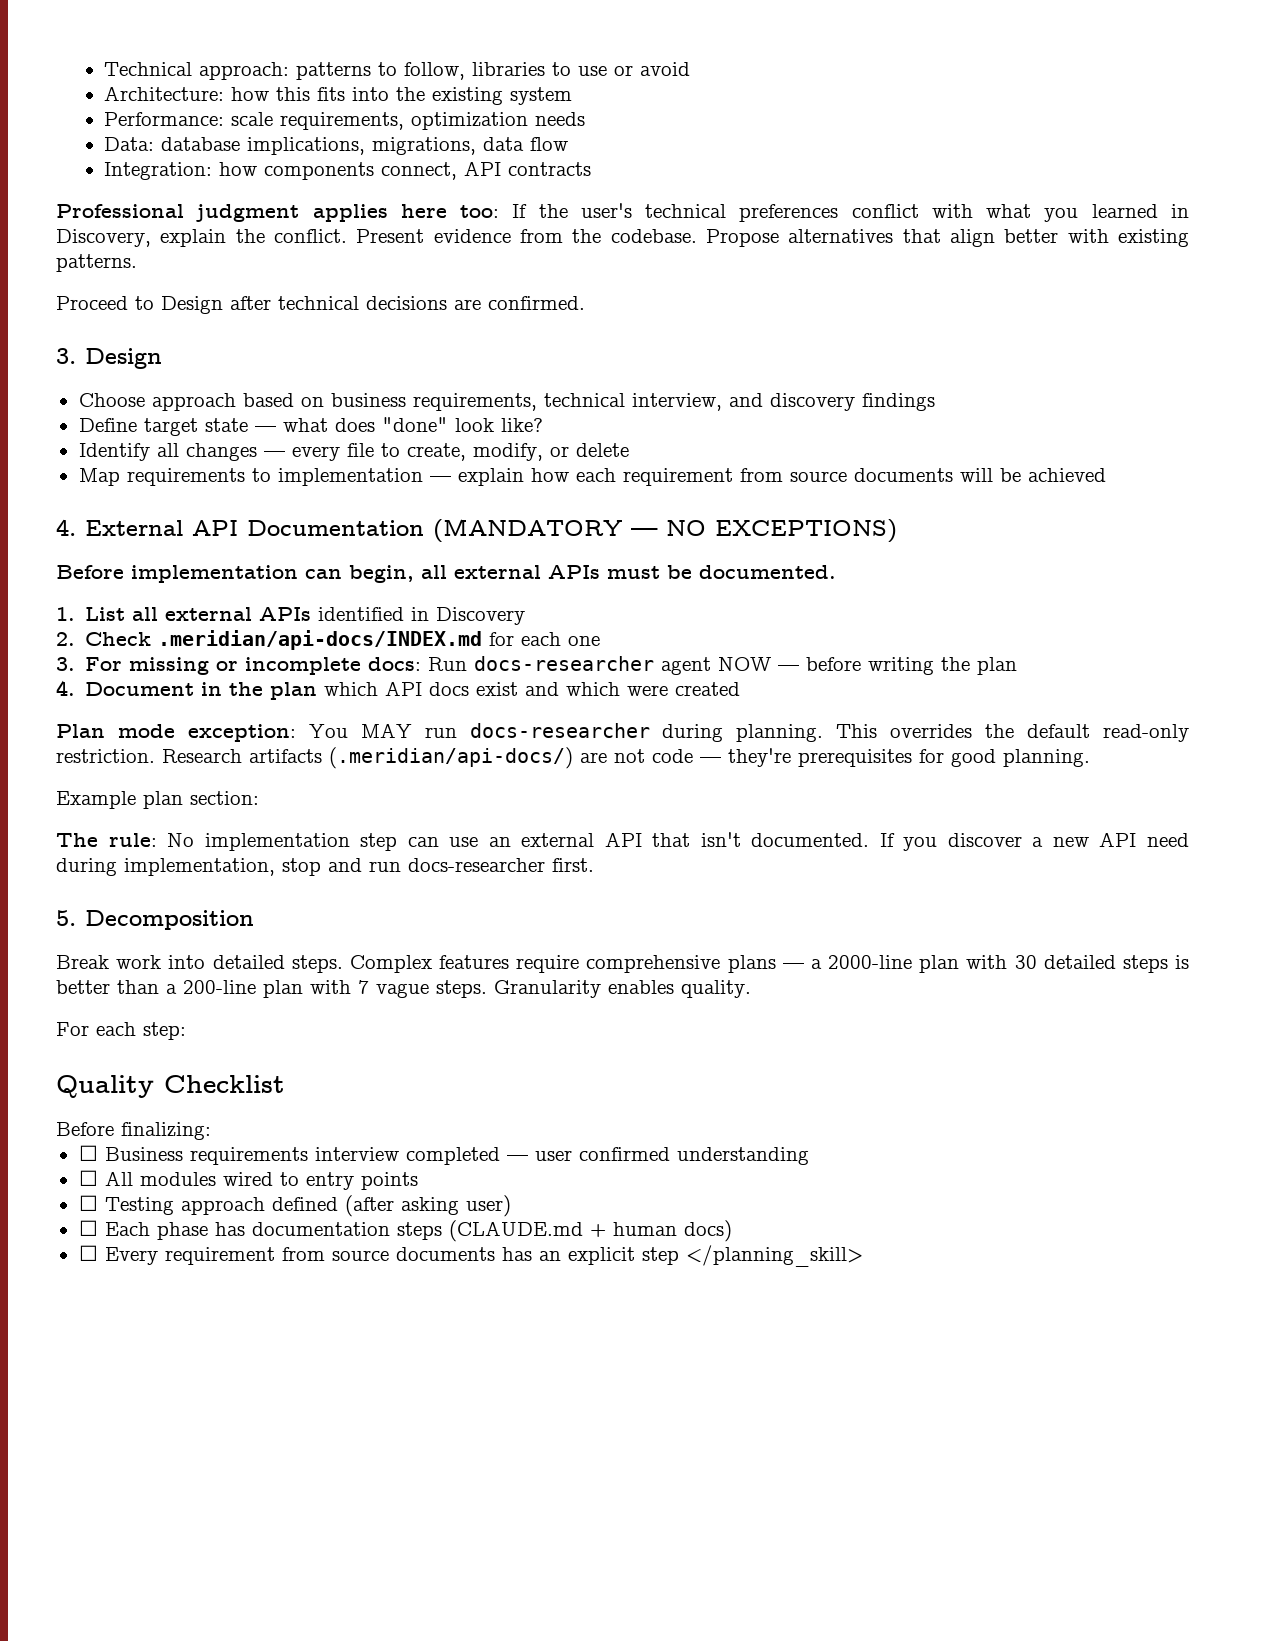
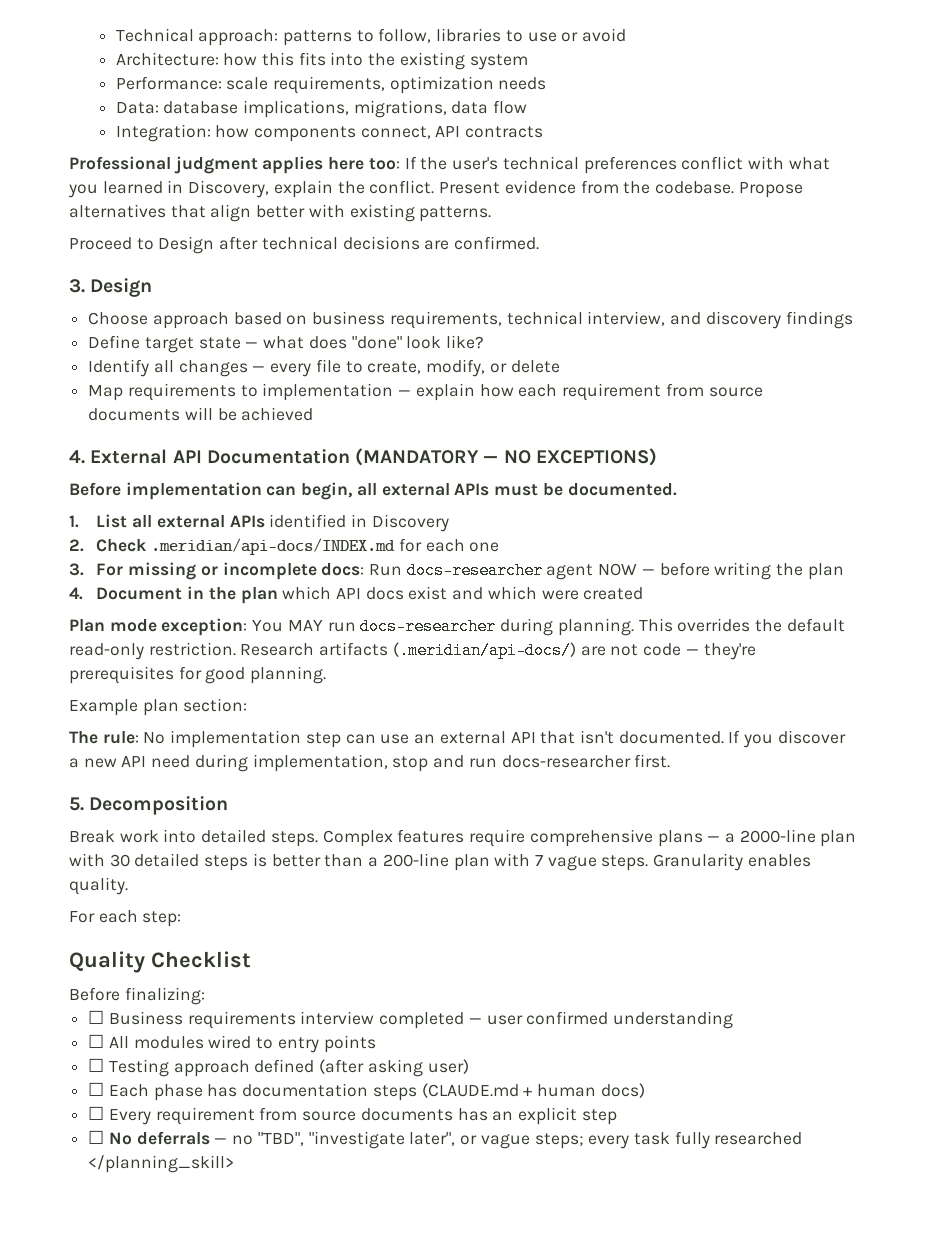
- ☐ Every requirement from source documents has an explicit step </planning_skill>
+ ☐ Every requirement from source documents has an explicit step
+ ☐ No deferrals — no "TBD", "investigate later", or vague steps; every task fully researched </planning_skill>

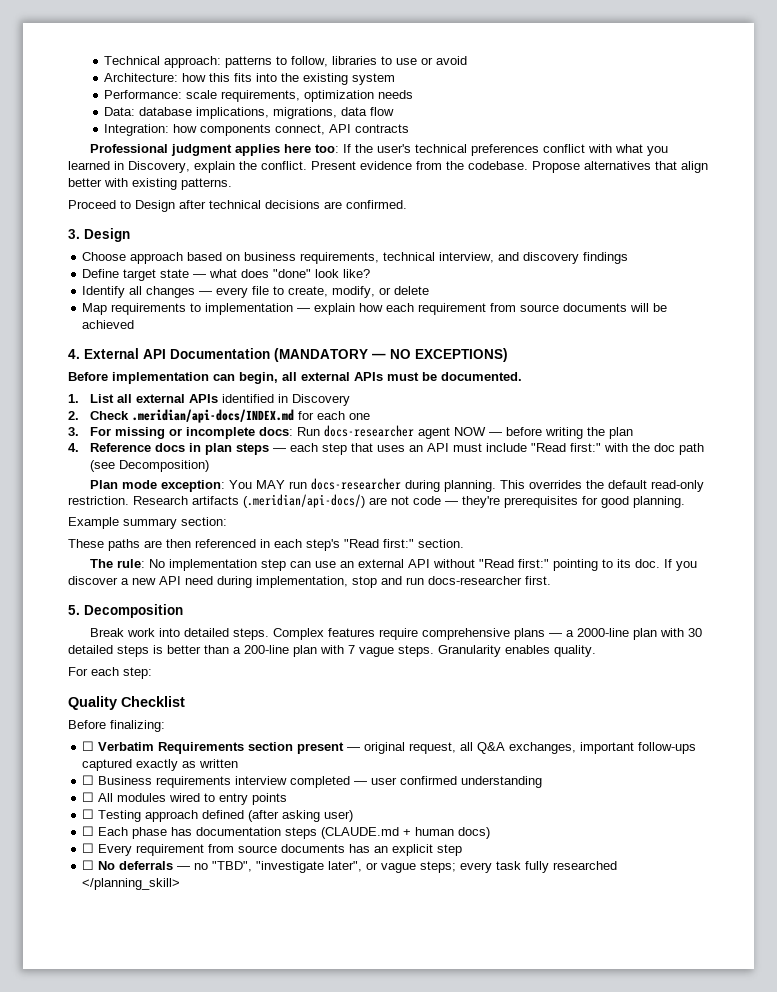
- 4. Document in the plan which API docs exist and which were created
+ 4. Reference docs in plan steps — each step that uses an API must include "Read first:" with the doc path (see Decomposition)
- Example plan section:
+ Example summary section:
+ These paths are then referenced in each step's "Read first:" section.
- The rule: No implementation step can use an external API that isn't documented.
+ The rule: No implementation step can use an external API without "Read first:" pointing to its doc.
+ ☐ Verbatim Requirements section present — original request, all Q&A exchanges, important follow-ups captured exactly as written

